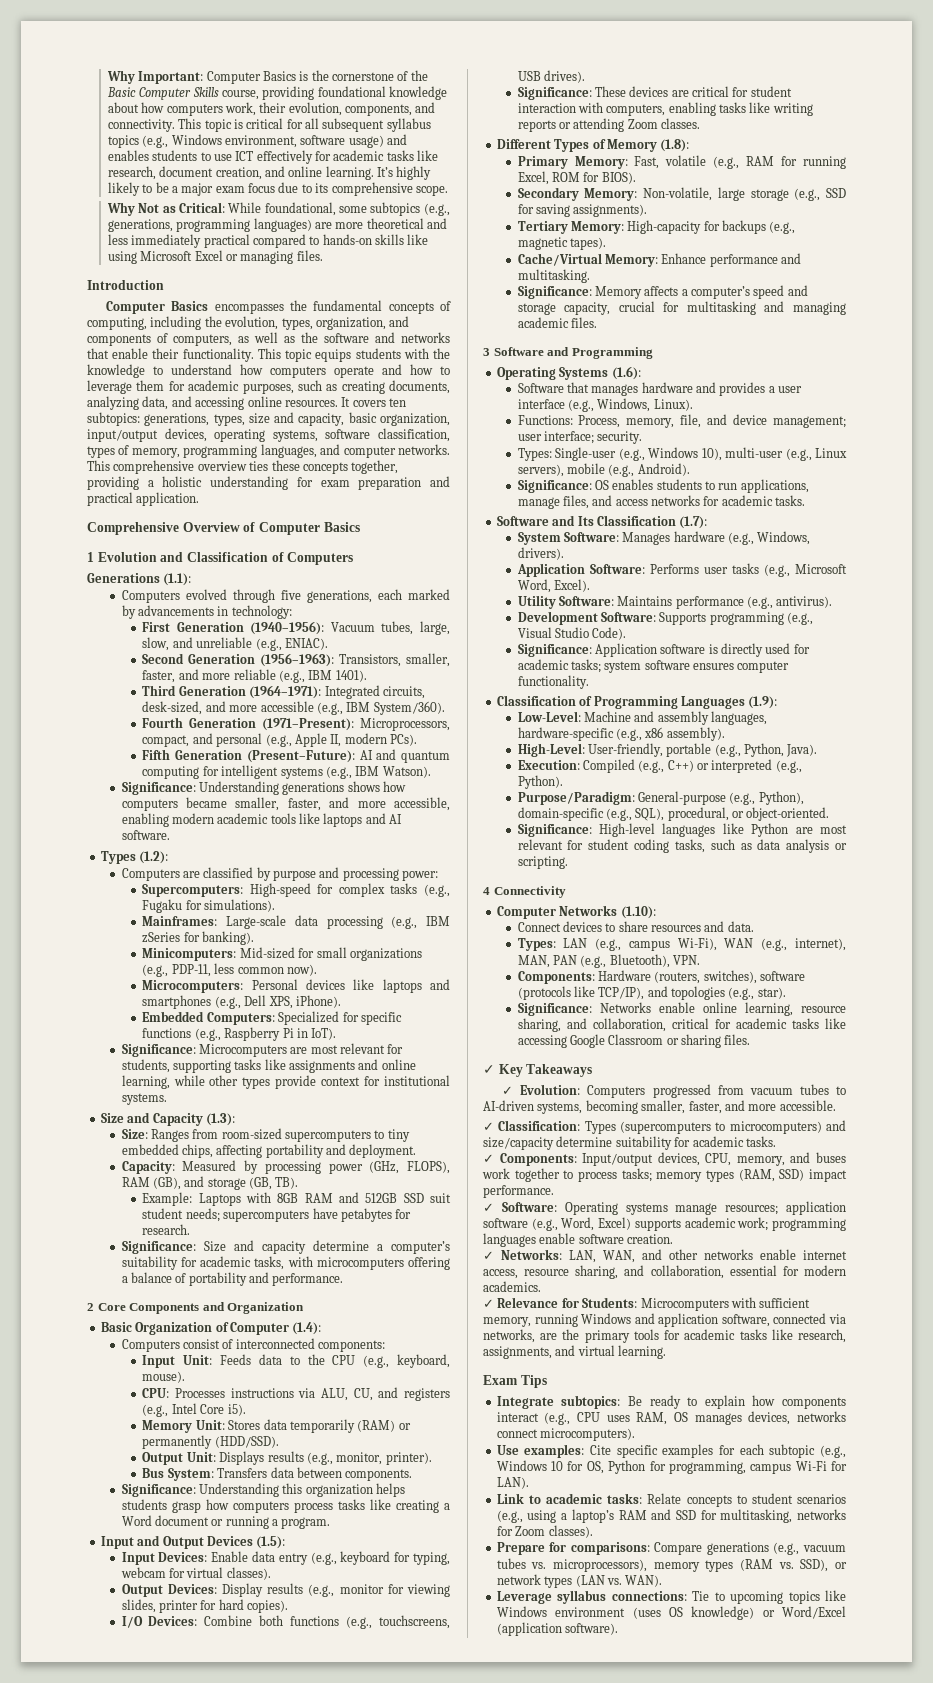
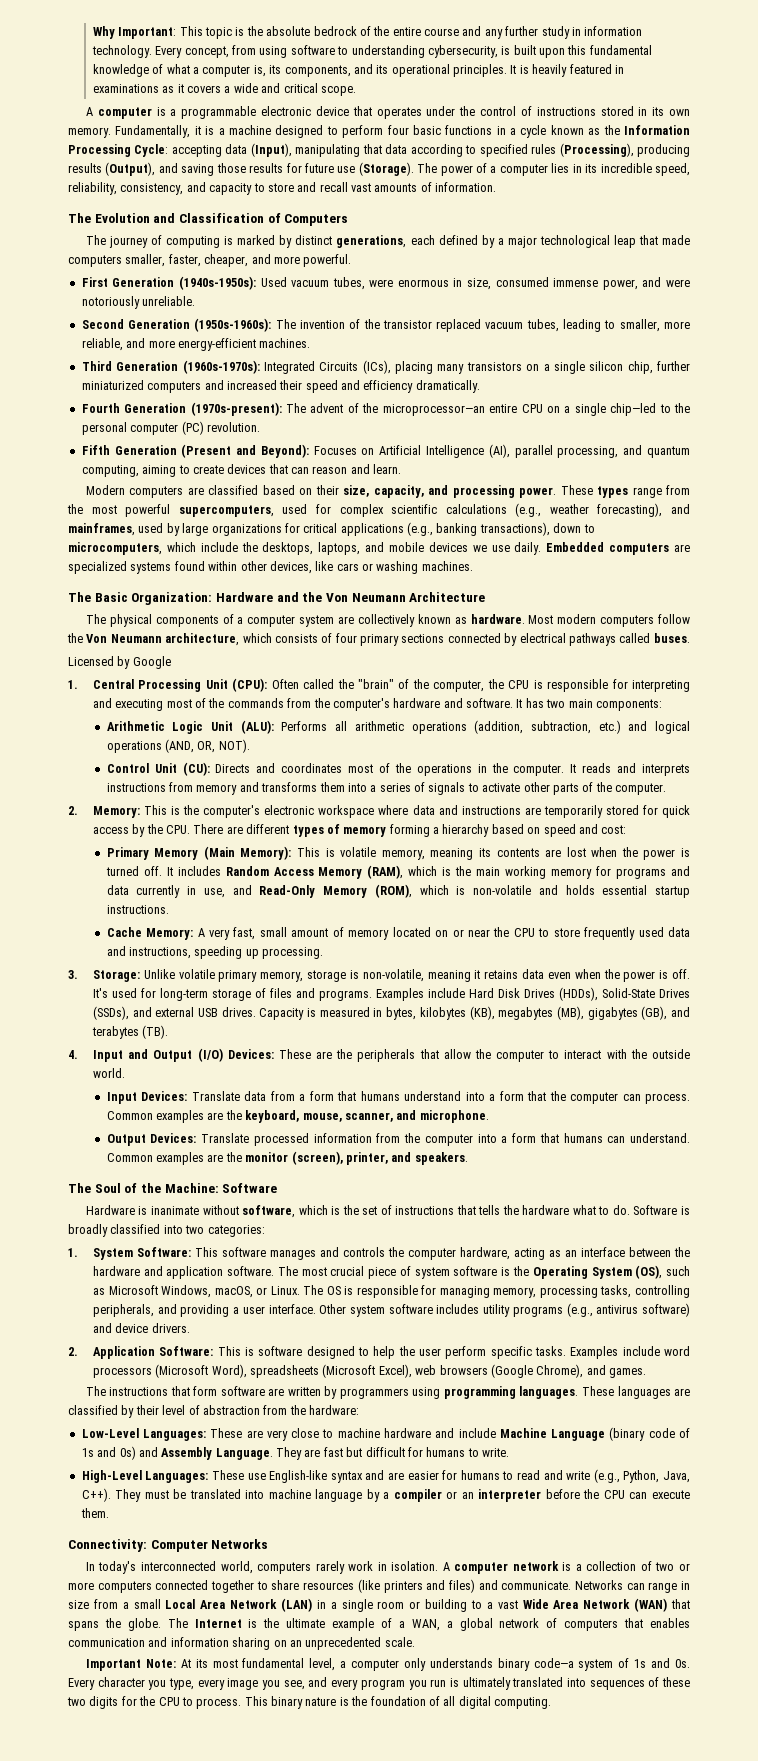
- Why Important: Computer Basics is the cornerstone of the Basic Computer Skills course, providing foundational knowledge about how computers work, their evolution, components, and connectivity. This topic is critical for all subsequent syllabus topics (e.g., Windows environment, software usage) and enables students to use ICT effectively for academic tasks like research, document creation, and online learning. It’s highly likely to be a major exam focus due to its comprehensive scope.
- Why Not as Critical: While foundational, some subtopics (e.g., generations, programming languages) are more theoretical and less immediately practical compared to hands-on skills like using Microsoft Excel or managing files.
- Introduction
- Computer Basics encompasses the fundamental concepts of computing, including the evolution, types, organization, and components of computers, as well as the software and networks that enable their functionality. This topic equips students with the knowledge to understand how computers operate and how to leverage them for academic purposes, such as creating documents, analyzing data, and accessing online resources. It covers ten subtopics: generations, types, size and capacity, basic organization, input/output devices, operating systems, software classification, types of memory, programming languages, and computer networks. This comprehensive overview ties these concepts together, providing a holistic understanding for exam preparation and practical application.
- Comprehensive Overview of Computer Basics
- 1 Evolution and Classification of Computers
+ Why Important: This topic is the absolute bedrock of the entire course and any further study in information technology. Every concept, from using software to understanding cybersecurity, is built upon this fundamental knowledge of what a computer is, its components, and its operational principles. It is heavily featured in examinations as it covers a wide and critical scope.
+ A computer is a programmable electronic device that operates under the control of instructions stored in its own memory. Fundamentally, it is a machine designed to perform four basic functions in a cycle known as the Information Processing Cycle: accepting data (Input), manipulating that data according to specified rules (Processing), producing results (Output), and saving those results for future use (Storage). The power of a computer lies in its incredible speed, reliability, consistency, and capacity to store and recall vast amounts of information.
+ The Evolution and Classification of Computers
- Generations (1.1):
- Computers evolved through five generations, each marked by advancements in technology:
- First Generation (1940–1956): Vacuum tubes, large, slow, and unreliable (e.g., ENIAC).
- Second Generation (1956–1963): Transistors, smaller, faster, and more reliable (e.g., IBM 1401).
- Third Generation (1964–1971): Integrated circuits, desk-sized, and more accessible (e.g., IBM System/360).
- Fourth Generation (1971–Present): Microprocessors, compact, and personal (e.g., Apple II, modern PCs).
- Fifth Generation (Present–Future): AI and quantum computing for intelligent systems (e.g., IBM Watson).
- Significance: Understanding generations shows how computers became smaller, faster, and more accessible, enabling modern academic tools like laptops and AI software.
- Types (1.2):
- Computers are classified by purpose and processing power:
- Supercomputers: High-speed for complex tasks (e.g., Fugaku for simulations).
- Mainframes: Large-scale data processing (e.g., IBM zSeries for banking).
- Minicomputers: Mid-sized for small organizations (e.g., PDP-11, less common now).
- Microcomputers: Personal devices like laptops and smartphones (e.g., Dell XPS, iPhone).
- Embedded Computers: Specialized for specific functions (e.g., Raspberry Pi in IoT).
- Significance: Microcomputers are most relevant for students, supporting tasks like assignments and online learning, while other types provide context for institutional systems.
- Size and Capacity (1.3):
- Size: Ranges from room-sized supercomputers to tiny embedded chips, affecting portability and deployment.
- Capacity: Measured by processing power (GHz, FLOPS), RAM (GB), and storage (GB, TB).
- Example: Laptops with 8GB RAM and 512GB SSD suit student needs; supercomputers have petabytes for research.
- Significance: Size and capacity determine a computer’s suitability for academic tasks, with microcomputers offering a balance of portability and performance.
- 2 Core Components and Organization
- Basic Organization of Computer (1.4):
- Computers consist of interconnected components:
- Input Unit: Feeds data to the CPU (e.g., keyboard, mouse).
- CPU: Processes instructions via ALU, CU, and registers (e.g., Intel Core i5).
- Memory Unit: Stores data temporarily (RAM) or permanently (HDD/SSD).
- Output Unit: Displays results (e.g., monitor, printer).
- Bus System: Transfers data between components.
- Significance: Understanding this organization helps students grasp how computers process tasks like creating a Word document or running a program.
- Input and Output Devices (1.5):
- Input Devices: Enable data entry (e.g., keyboard for typing, webcam for virtual classes).
- Output Devices: Display results (e.g., monitor for viewing slides, printer for hard copies).
- I/O Devices: Combine both functions (e.g., touchscreens, USB drives).
- Significance: These devices are critical for student interaction with computers, enabling tasks like writing reports or attending Zoom classes.
- Different Types of Memory (1.8):
- Primary Memory: Fast, volatile (e.g., RAM for running Excel, ROM for BIOS).
- Secondary Memory: Non-volatile, large storage (e.g., SSD for saving assignments).
- Tertiary Memory: High-capacity for backups (e.g., magnetic tapes).
- Cache/Virtual Memory: Enhance performance and multitasking.
- Significance: Memory affects a computer’s speed and storage capacity, crucial for multitasking and managing academic files.
- 3 Software and Programming
- Operating Systems (1.6):
- Software that manages hardware and provides a user interface (e.g., Windows, Linux).
- Functions: Process, memory, file, and device management; user interface; security.
- Types: Single-user (e.g., Windows 10), multi-user (e.g., Linux servers), mobile (e.g., Android).
- Significance: OS enables students to run applications, manage files, and access networks for academic tasks.
- Software and Its Classification (1.7):
- System Software: Manages hardware (e.g., Windows, drivers).
- Application Software: Performs user tasks (e.g., Microsoft Word, Excel).
- Utility Software: Maintains performance (e.g., antivirus).
- Development Software: Supports programming (e.g., Visual Studio Code).
- Significance: Application software is directly used for academic tasks; system software ensures computer functionality.
- Classification of Programming Languages (1.9):
- Low-Level: Machine and assembly languages, hardware-specific (e.g., x86 assembly).
- High-Level: User-friendly, portable (e.g., Python, Java).
- Execution: Compiled (e.g., C++) or interpreted (e.g., Python).
- Purpose/Paradigm: General-purpose (e.g., Python), domain-specific (e.g., SQL), procedural, or object-oriented.
- Significance: High-level languages like Python are most relevant for student coding tasks, such as data analysis or scripting.
- 4 Connectivity
- Computer Networks (1.10):
- Connect devices to share resources and data.
- Types: LAN (e.g., campus Wi-Fi), WAN (e.g., internet), MAN, PAN (e.g., Bluetooth), VPN.
- Components: Hardware (routers, switches), software (protocols like TCP/IP), and topologies (e.g., star).
- Significance: Networks enable online learning, resource sharing, and collaboration, critical for academic tasks like accessing Google Classroom or sharing files.
- ✓ Key Takeaways
- ✓ Evolution: Computers progressed from vacuum tubes to AI-driven systems, becoming smaller, faster, and more accessible.
- ✓ Classification: Types (supercomputers to microcomputers) and size/capacity determine suitability for academic tasks.
- ✓ Components: Input/output devices, CPU, memory, and buses work together to process tasks; memory types (RAM, SSD) impact performance.
- ✓ Software: Operating systems manage resources; application software (e.g., Word, Excel) supports academic work; programming languages enable software creation.
- ✓ Networks: LAN, WAN, and other networks enable internet access, resource sharing, and collaboration, essential for modern academics.
- ✓ Relevance for Students: Microcomputers with sufficient memory, running Windows and application software, connected via networks, are the primary tools for academic tasks like research, assignments, and virtual learning.
- Exam Tips
- Integrate subtopics: Be ready to explain how components interact (e.g., CPU uses RAM, OS manages devices, networks connect microcomputers).
- Use examples: Cite specific examples for each subtopic (e.g., Windows 10 for OS, Python for programming, campus Wi-Fi for LAN).
- Link to academic tasks: Relate concepts to student scenarios (e.g., using a laptop’s RAM and SSD for multitasking, networks for Zoom classes).
- Prepare for comparisons: Compare generations (e.g., vacuum tubes vs. microprocessors), memory types (RAM vs. SSD), or network types (LAN vs. WAN).
- Leverage syllabus connections: Tie to upcoming topics like Windows environment (uses OS knowledge) or Word/Excel (application software).
+ The journey of computing is marked by distinct generations, each defined by a major technological leap that made computers smaller, faster, cheaper, and more powerful.
+ First Generation (1940s-1950s): Used vacuum tubes, were enormous in size, consumed immense power, and were notoriously unreliable.
+ Second Generation (1950s-1960s): The invention of the transistor replaced vacuum tubes, leading to smaller, more reliable, and more energy-efficient machines.
+ Third Generation (1960s-1970s): Integrated Circuits (ICs), placing many transistors on a single silicon chip, further miniaturized computers and increased their speed and efficiency dramatically.
+ Fourth Generation (1970s-present): The advent of the microprocessor—an entire CPU on a single chip—led to the personal computer (PC) revolution.
+ Fifth Generation (Present and Beyond): Focuses on Artificial Intelligence (AI), parallel processing, and quantum computing, aiming to create devices that can reason and learn.
+ Modern computers are classified based on their size, capacity, and processing power. These types range from the most powerful supercomputers, used for complex scientific calculations (e.g., weather forecasting), and mainframes, used by large organizations for critical applications (e.g., banking transactions), down to microcomputers, which include the desktops, laptops, and mobile devices we use daily. Embedded computers are specialized systems found within other devices, like cars or washing machines.
+ The Basic Organization: Hardware and the Von Neumann Architecture
+ The physical components of a computer system are collectively known as hardware. Most modern computers follow the Von Neumann architecture, which consists of four primary sections connected by electrical pathways called buses.
+ Licensed by Google
+ 1. Central Processing Unit (CPU): Often called the "brain" of the computer, the CPU is responsible for interpreting and executing most of the commands from the computer's hardware and software. It has two main components:
+ Arithmetic Logic Unit (ALU): Performs all arithmetic operations (addition, subtraction, etc.) and logical operations (AND, OR, NOT).
+ Control Unit (CU): Directs and coordinates most of the operations in the computer. It reads and interprets instructions from memory and transforms them into a series of signals to activate other parts of the computer.
+ 2. Memory: This is the computer's electronic workspace where data and instructions are temporarily stored for quick access by the CPU. There are different types of memory forming a hierarchy based on speed and cost:
+ Primary Memory (Main Memory): This is volatile memory, meaning its contents are lost when the power is turned off. It includes Random Access Memory (RAM), which is the main working memory for programs and data currently in use, and Read-Only Memory (ROM), which is non-volatile and holds essential startup instructions.
+ Cache Memory: A very fast, small amount of memory located on or near the CPU to store frequently used data and instructions, speeding up processing.
+ 3. Storage: Unlike volatile primary memory, storage is non-volatile, meaning it retains data even when the power is off. It's used for long-term storage of files and programs. Examples include Hard Disk Drives (HDDs), Solid-State Drives (SSDs), and external USB drives. Capacity is measured in bytes, kilobytes (KB), megabytes (MB), gigabytes (GB), and terabytes (TB).
+ 4. Input and Output (I/O) Devices: These are the peripherals that allow the computer to interact with the outside world.
+ Input Devices: Translate data from a form that humans understand into a form that the computer can process. Common examples are the keyboard, mouse, scanner, and microphone.
+ Output Devices: Translate processed information from the computer into a form that humans can understand. Common examples are the monitor (screen), printer, and speakers.
+ The Soul of the Machine: Software
+ Hardware is inanimate without software, which is the set of instructions that tells the hardware what to do. Software is broadly classified into two categories:
+ 1. System Software: This software manages and controls the computer hardware, acting as an interface between the hardware and application software. The most crucial piece of system software is the Operating System (OS), such as Microsoft Windows, macOS, or Linux. The OS is responsible for managing memory, processing tasks, controlling peripherals, and providing a user interface. Other system software includes utility programs (e.g., antivirus software) and device drivers.
+ 2. Application Software: This is software designed to help the user perform specific tasks. Examples include word processors (Microsoft Word), spreadsheets (Microsoft Excel), web browsers (Google Chrome), and games.
+ The instructions that form software are written by programmers using programming languages. These languages are classified by their level of abstraction from the hardware:
+ Low-Level Languages: These are very close to machine hardware and include Machine Language (binary code of 1s and 0s) and Assembly Language. They are fast but difficult for humans to write.
+ High-Level Languages: These use English-like syntax and are easier for humans to read and write (e.g., Python, Java, C++). They must be translated into machine language by a compiler or an interpreter before the CPU can execute them.
+ Connectivity: Computer Networks
+ In today's interconnected world, computers rarely work in isolation. A computer network is a collection of two or more computers connected together to share resources (like printers and files) and communicate. Networks can range in size from a small Local Area Network (LAN) in a single room or building to a vast Wide Area Network (WAN) that spans the globe. The Internet is the ultimate example of a WAN, a global network of computers that enables communication and information sharing on an unprecedented scale.
+ Important Note: At its most fundamental level, a computer only understands binary code—a system of 1s and 0s. Every character you type, every image you see, and every program you run is ultimately translated into sequences of these two digits for the CPU to process. This binary nature is the foundation of all digital computing.

